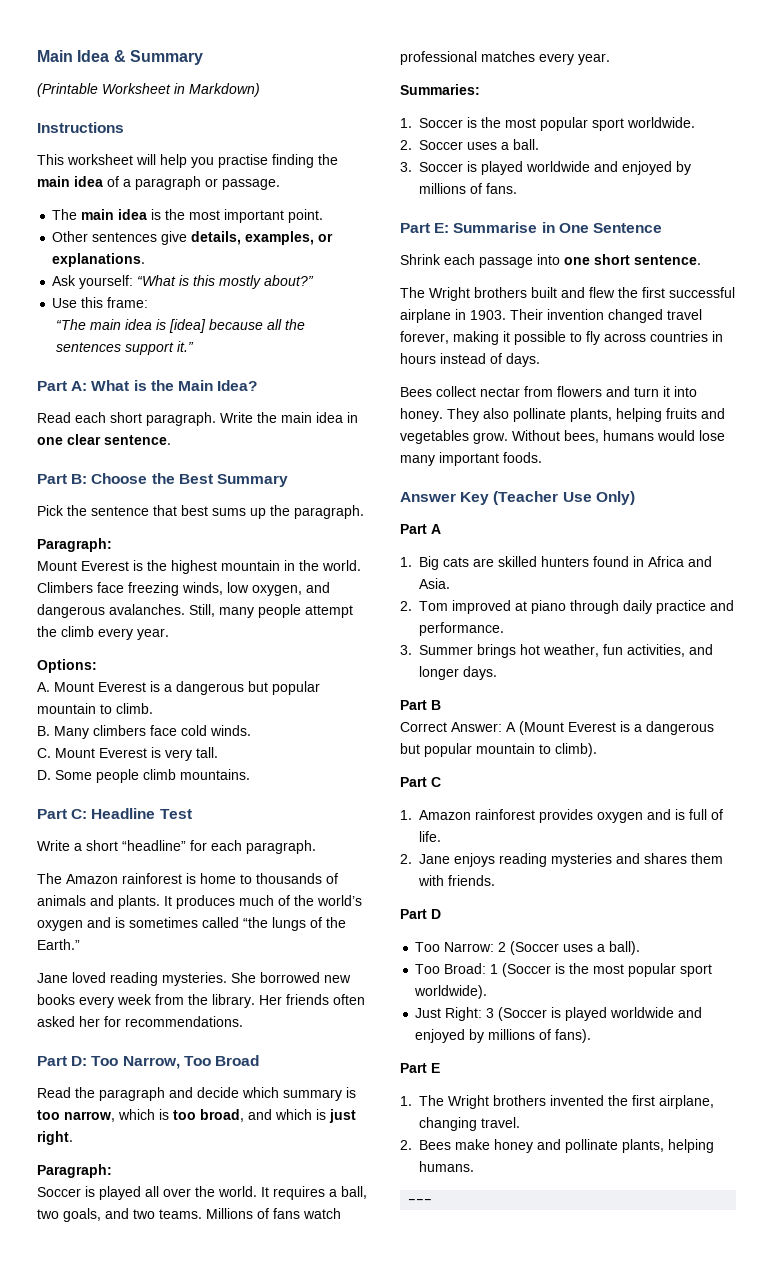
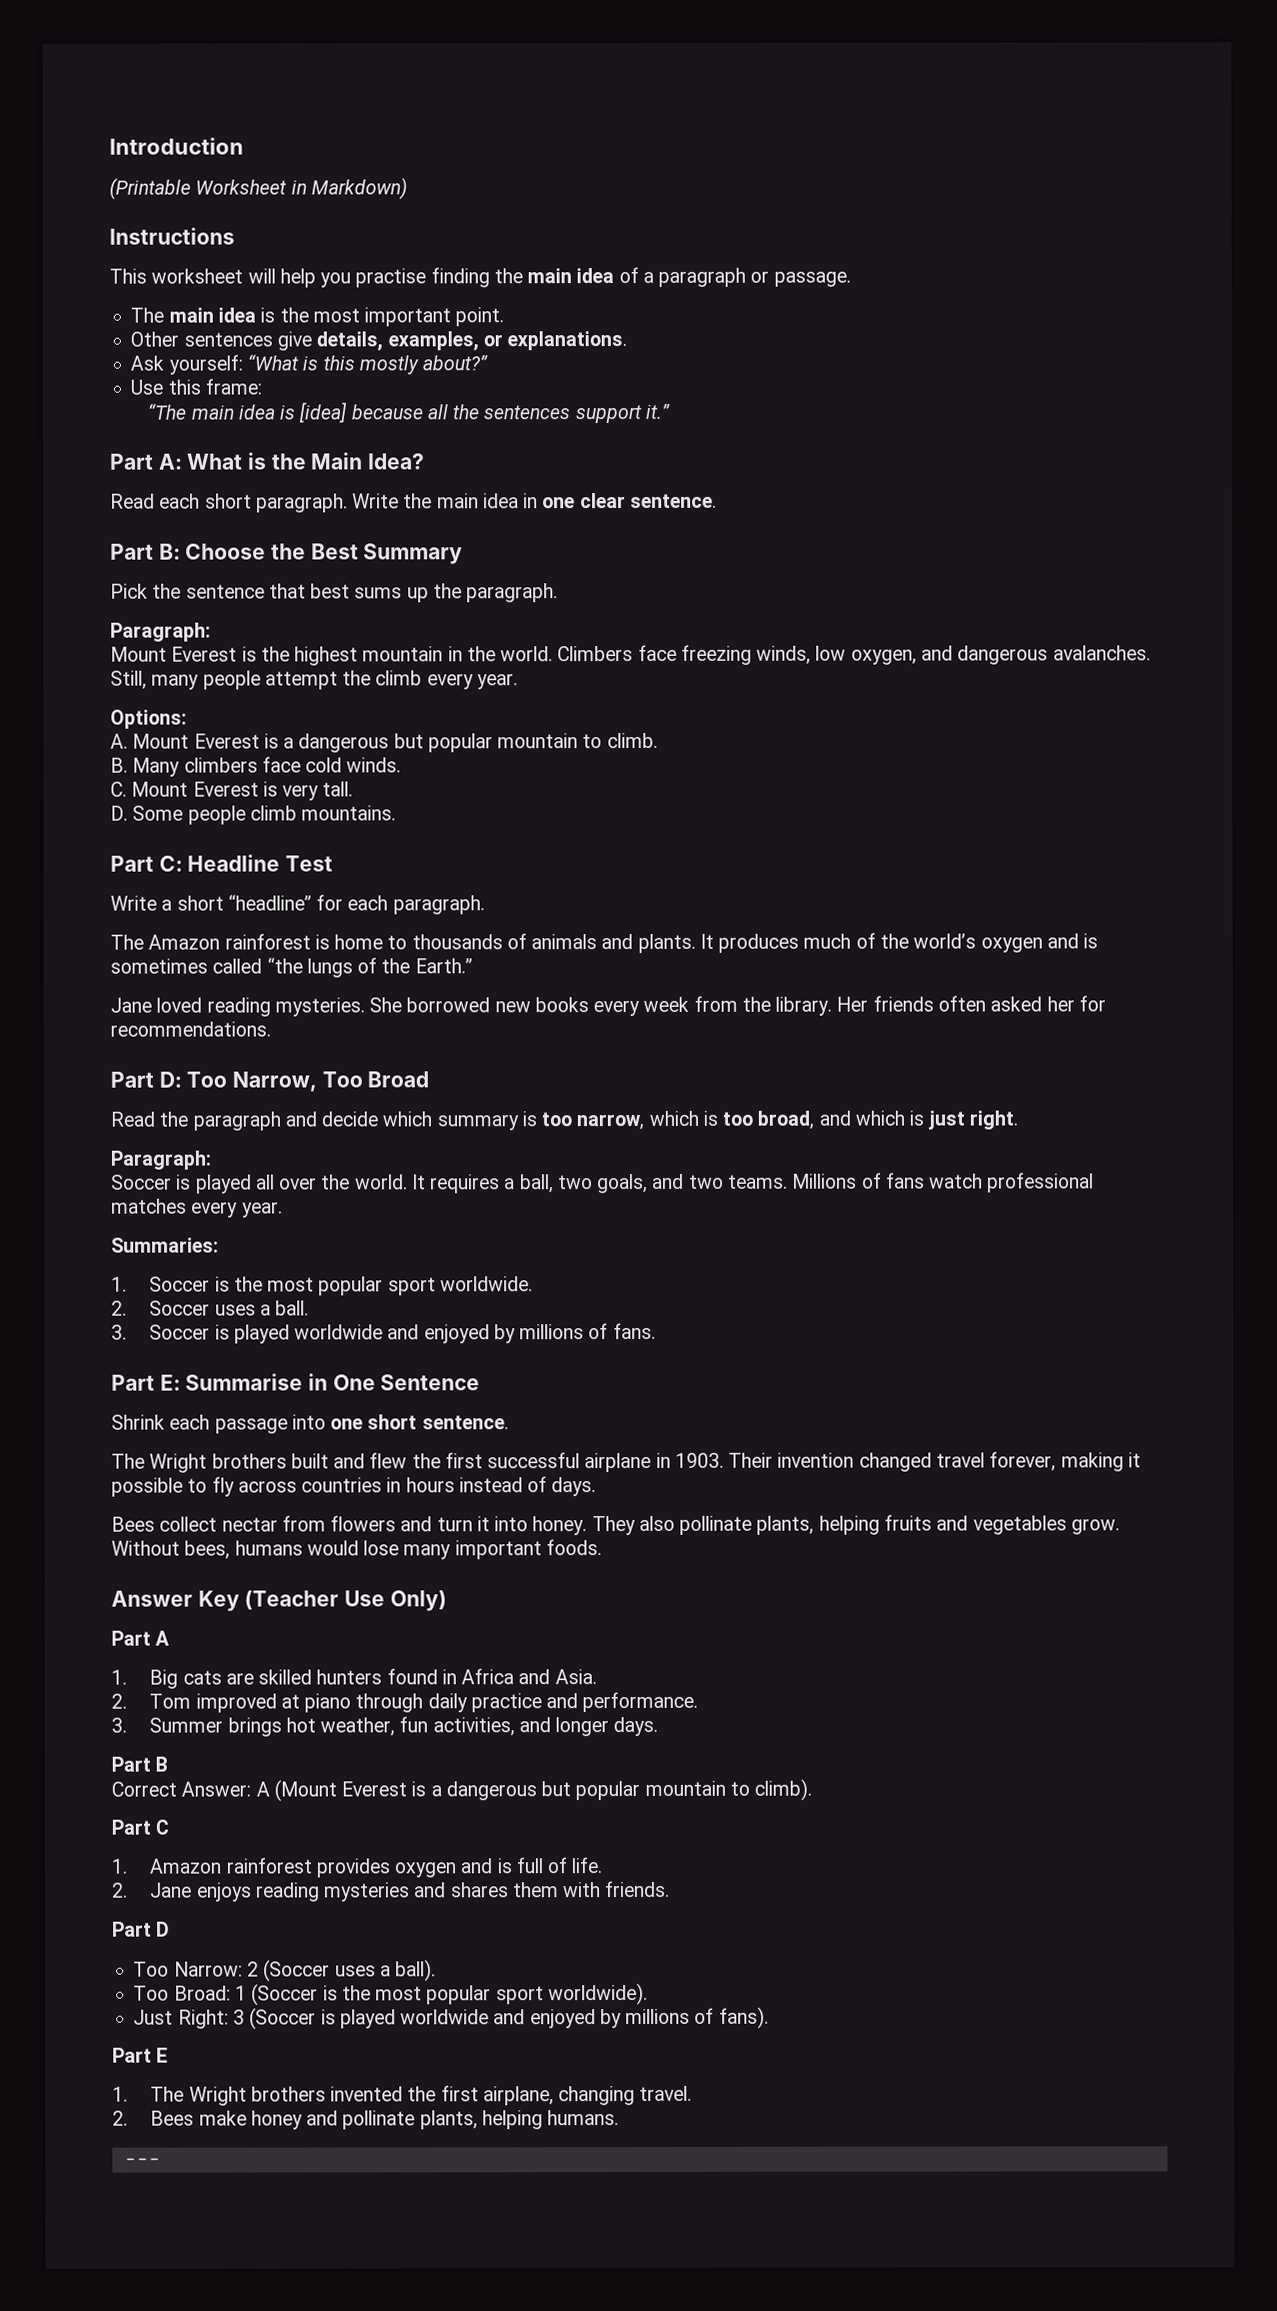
- Main Idea & Summary
+ Introduction

